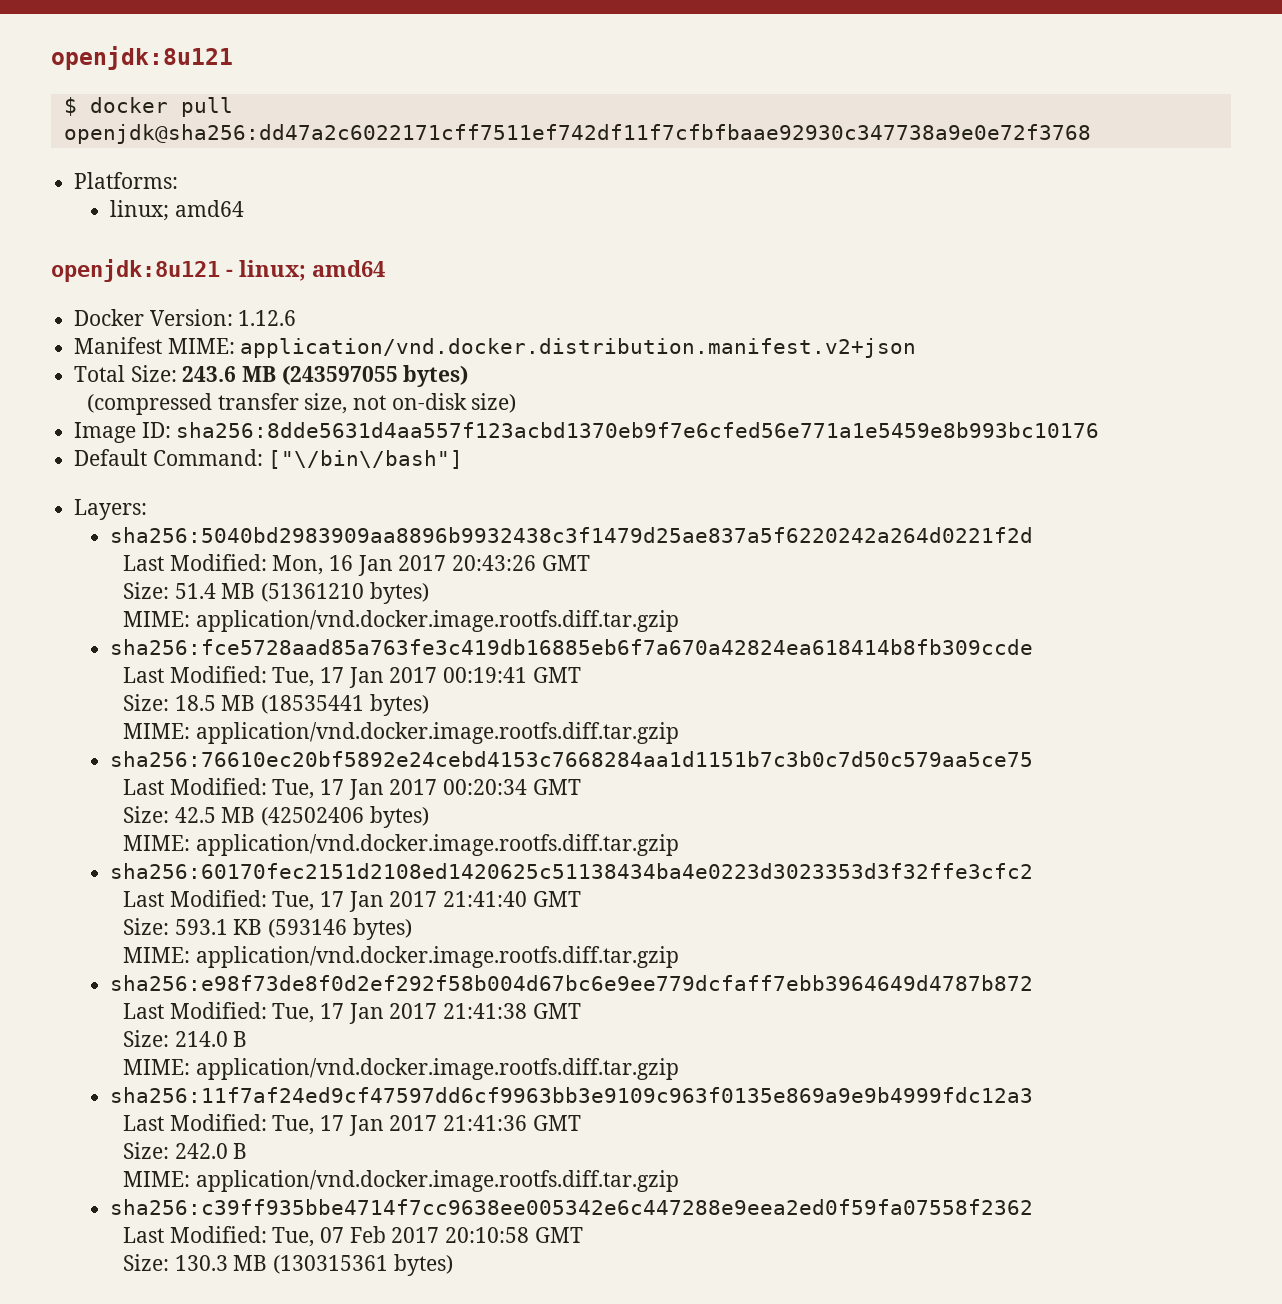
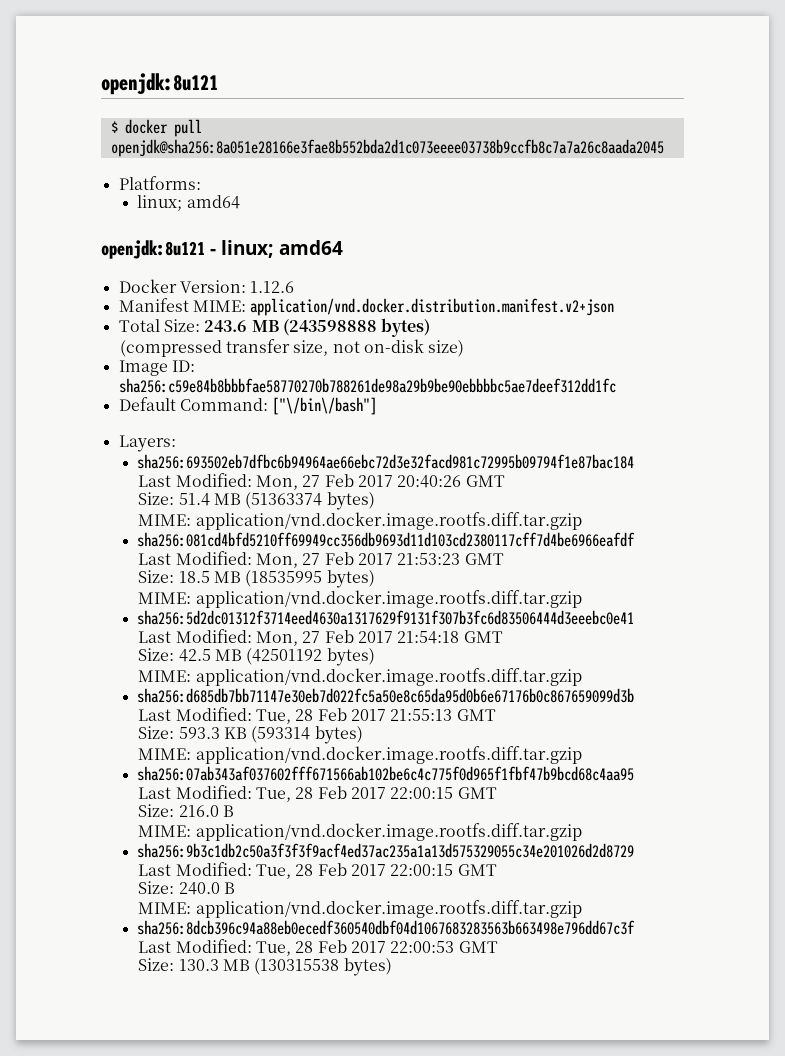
- $ docker pull openjdk@sha256:dd47a2c6022171cff7511ef742df11f7cfbfbaae92930c347738a9e0e72f3768
+ $ docker pull openjdk@sha256:8a051e28166e3fae8b552bda2d1c073eeee03738b9ccfb8c7a7a26c8aada2045
- Total Size: 243.6 MB (243597055 bytes)
+ Total Size: 243.6 MB (243598888 bytes)
- Image ID: sha256:8dde5631d4aa557f123acbd1370eb9f7e6cfed56e771a1e5459e8b993bc10176
+ Image ID: sha256:c59e84b8bbbfae58770270b788261de98a29b9be90ebbbbc5ae7deef312dd1fc
- sha256:5040bd2983909aa8896b9932438c3f1479d25ae837a5f6220242a264d0221f2d
- Last Modified: Mon, 16 Jan 2017 20:43:26 GMT
+ sha256:693502eb7dfbc6b94964ae66ebc72d3e32facd981c72995b09794f1e87bac184
+ Last Modified: Mon, 27 Feb 2017 20:40:26 GMT
- Size: 51.4 MB (51361210 bytes)
+ Size: 51.4 MB (51363374 bytes)
  MIME: application/vnd.docker.image.rootfs.diff.tar.gzip
- sha256:fce5728aad85a763fe3c419db16885eb6f7a670a42824ea618414b8fb309ccde
- Last Modified: Tue, 17 Jan 2017 00:19:41 GMT
+ sha256:081cd4bfd5210ff69949cc356db9693d11d103cd2380117cff7d4be6966eafdf
+ Last Modified: Mon, 27 Feb 2017 21:53:23 GMT
- Size: 18.5 MB (18535441 bytes)
+ Size: 18.5 MB (18535995 bytes)
  MIME: application/vnd.docker.image.rootfs.diff.tar.gzip
- sha256:76610ec20bf5892e24cebd4153c7668284aa1d1151b7c3b0c7d50c579aa5ce75
- Last Modified: Tue, 17 Jan 2017 00:20:34 GMT
+ sha256:5d2dc01312f3714eed4630a1317629f9131f307b3fc6d83506444d3eeebc0e41
+ Last Modified: Mon, 27 Feb 2017 21:54:18 GMT
- Size: 42.5 MB (42502406 bytes)
+ Size: 42.5 MB (42501192 bytes)
  MIME: application/vnd.docker.image.rootfs.diff.tar.gzip
- sha256:60170fec2151d2108ed1420625c51138434ba4e0223d3023353d3f32ffe3cfc2
- Last Modified: Tue, 17 Jan 2017 21:41:40 GMT
- Size: 593.1 KB (593146 bytes)
+ sha256:d685db7bb71147e30eb7d022fc5a50e8c65da95d0b6e67176b0c867659099d3b
+ Last Modified: Tue, 28 Feb 2017 21:55:13 GMT
+ Size: 593.3 KB (593314 bytes)
  MIME: application/vnd.docker.image.rootfs.diff.tar.gzip
- sha256:e98f73de8f0d2ef292f58b004d67bc6e9ee779dcfaff7ebb3964649d4787b872
- Last Modified: Tue, 17 Jan 2017 21:41:38 GMT
- Size: 214.0 B
+ sha256:07ab343af037602fff671566ab102be6c4c775f0d965f1fbf47b9bcd68c4aa95
+ Last Modified: Tue, 28 Feb 2017 22:00:15 GMT
+ Size: 216.0 B
  MIME: application/vnd.docker.image.rootfs.diff.tar.gzip
- sha256:11f7af24ed9cf47597dd6cf9963bb3e9109c963f0135e869a9e9b4999fdc12a3
- Last Modified: Tue, 17 Jan 2017 21:41:36 GMT
- Size: 242.0 B
+ sha256:9b3c1db2c50a3f3f3f9acf4ed37ac235a1a13d575329055c34e201026d2d8729
+ Last Modified: Tue, 28 Feb 2017 22:00:15 GMT
+ Size: 240.0 B
  MIME: application/vnd.docker.image.rootfs.diff.tar.gzip
- sha256:c39ff935bbe4714f7cc9638ee005342e6c447288e9eea2ed0f59fa07558f2362
- Last Modified: Tue, 07 Feb 2017 20:10:58 GMT
+ sha256:8dcb396c94a88eb0ecedf360540dbf04d1067683283563b663498e796dd67c3f
+ Last Modified: Tue, 28 Feb 2017 22:00:53 GMT
- Size: 130.3 MB (130315361 bytes)
+ Size: 130.3 MB (130315538 bytes)

